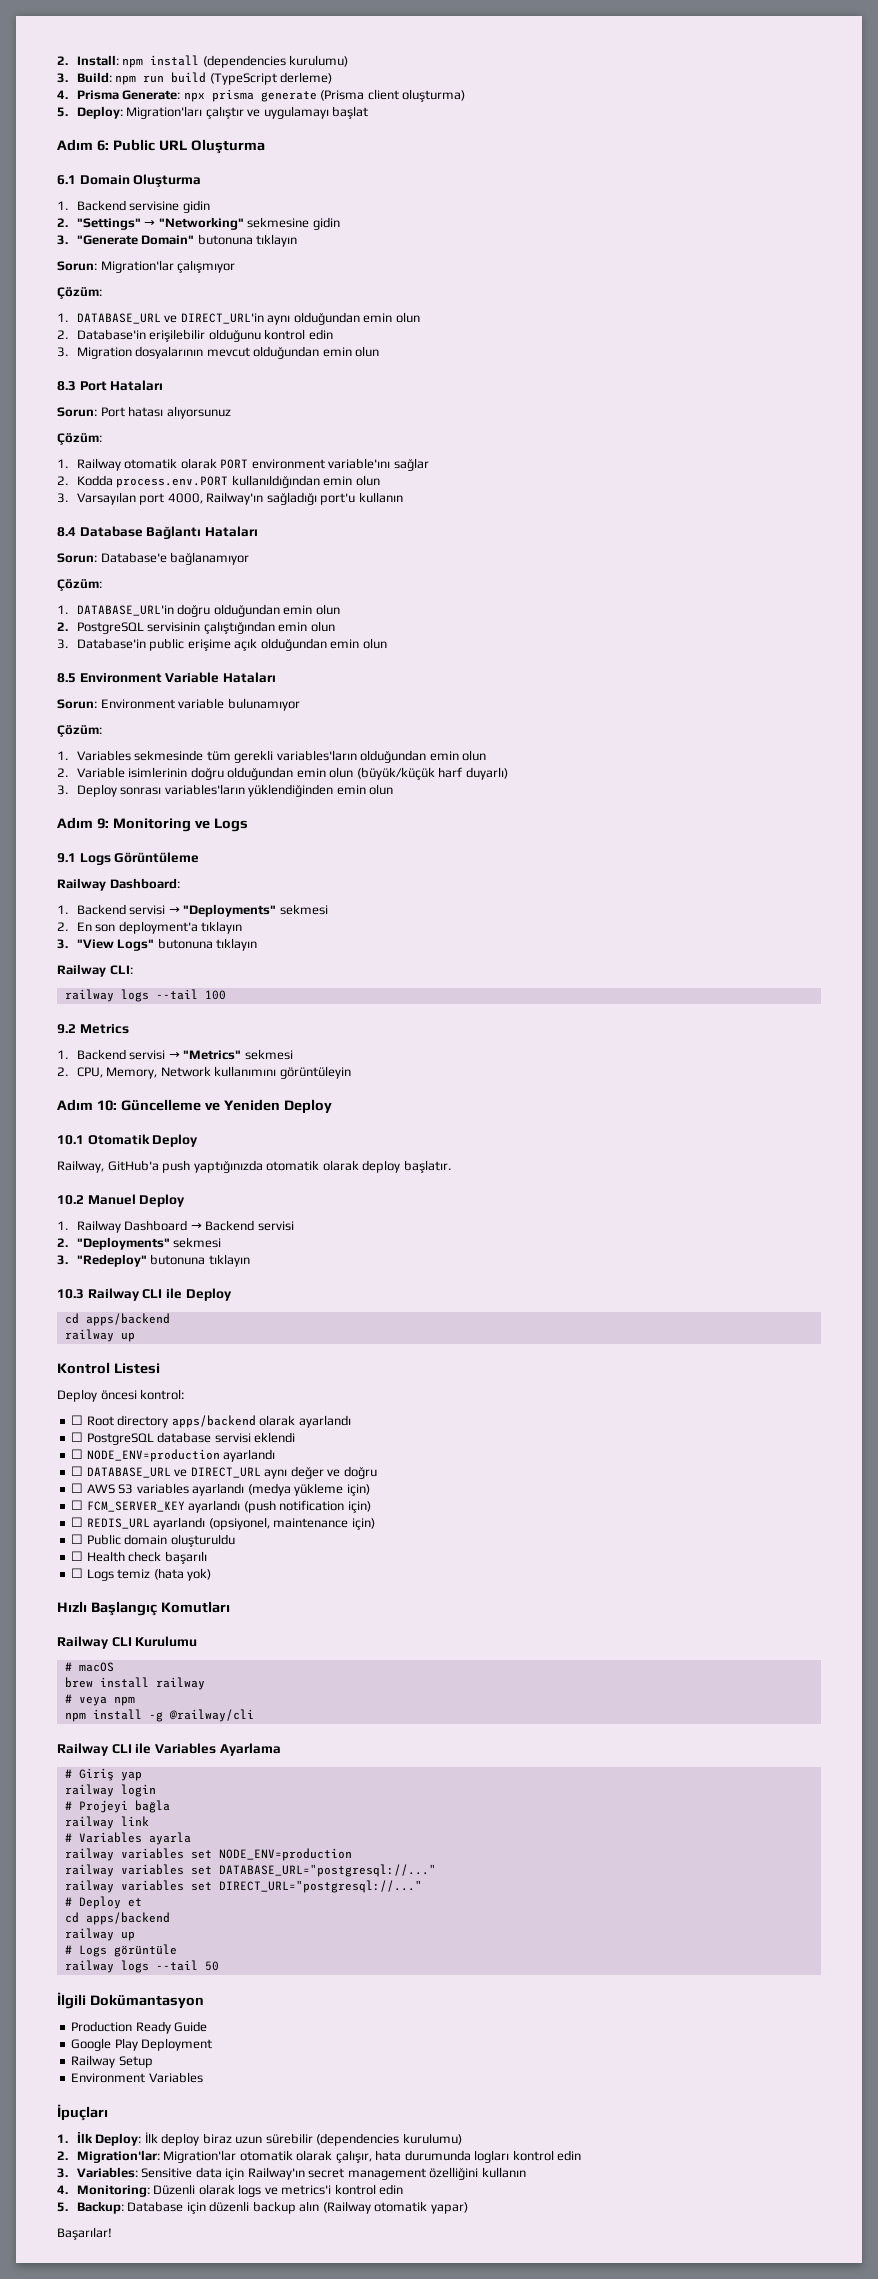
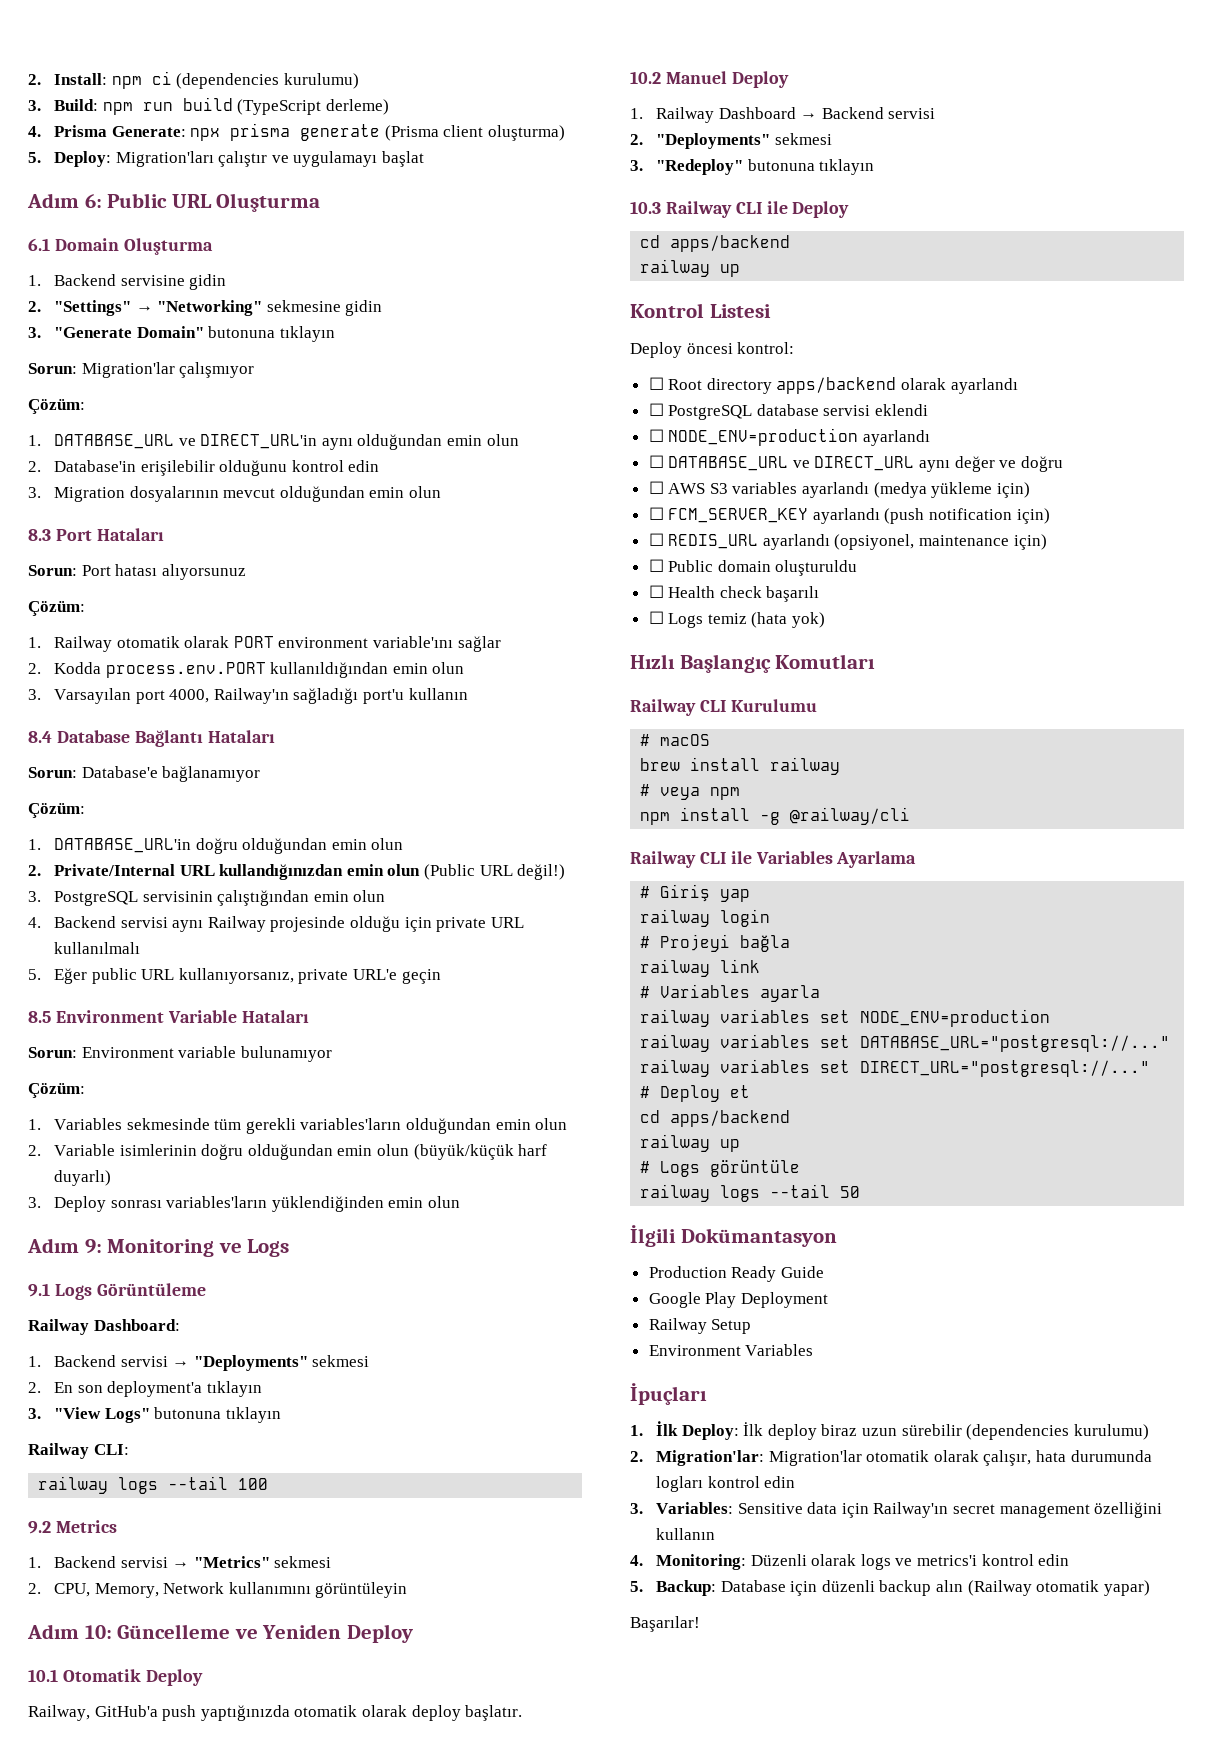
- 2. Install: npm install (dependencies kurulumu)
+ 2. Install: npm ci (dependencies kurulumu)
- 2. PostgreSQL servisinin çalıştığından emin olun
+ 2. Private/Internal URL kullandığınızdan emin olun (Public URL değil!)
+ 3. PostgreSQL servisinin çalıştığından emin olun
- 3. Database'in public erişime açık olduğundan emin olun
+ 4. Backend servisi aynı Railway projesinde olduğu için private URL kullanılmalı
+ 5. Eğer public URL kullanıyorsanız, private URL'e geçin

